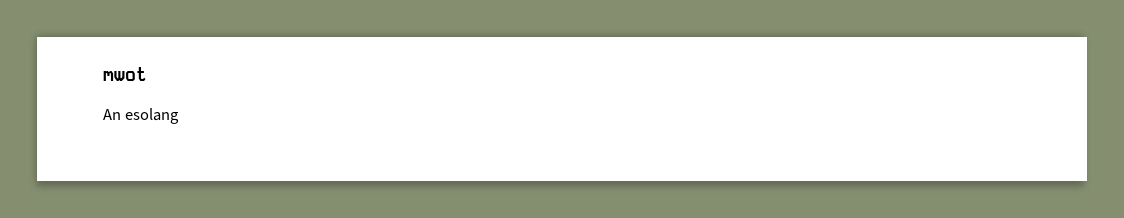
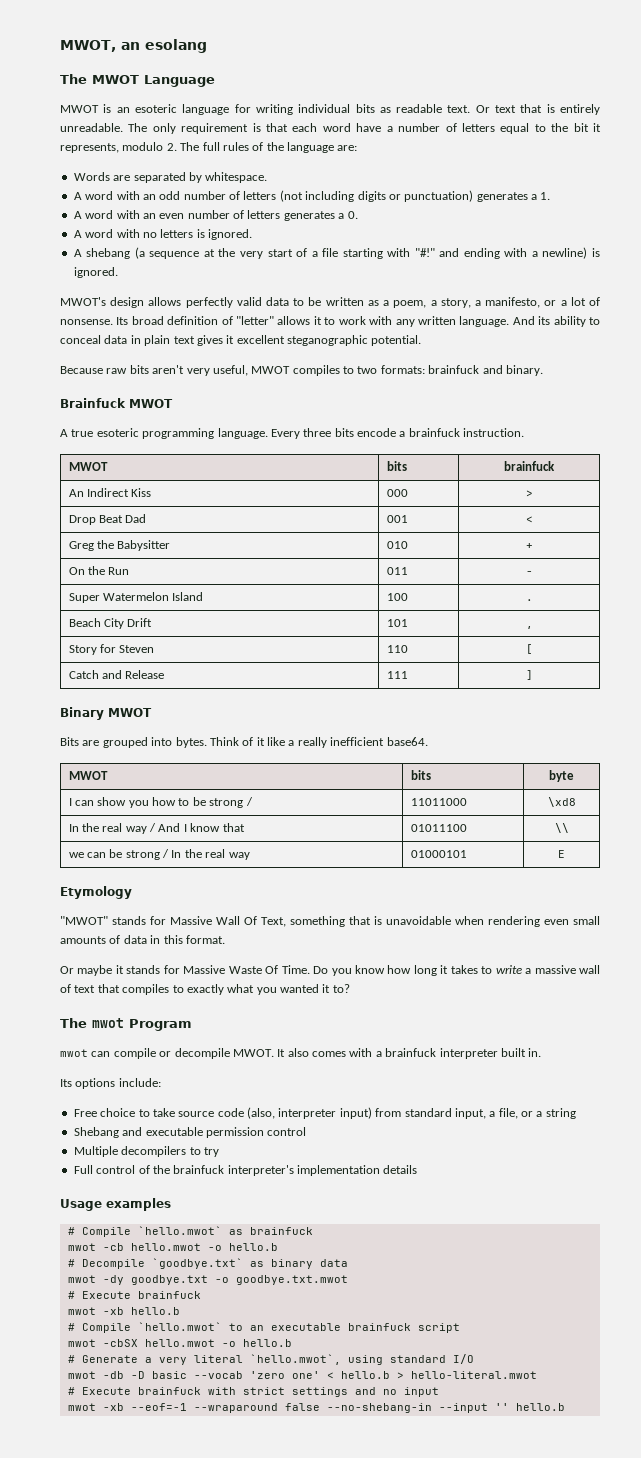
- mwot
- An esolang
+ MWOT, an esolang
+ The MWOT Language
+ MWOT is an esoteric language for writing individual bits as readable text. Or text that is entirely unreadable. The only requirement is that each word have a number of letters equal to the bit it represents, modulo 2. The full rules of the language are:
+ Words are separated by whitespace.
+ A word with an odd number of letters (not including digits or punctuation) generates a 1.
+ A word with an even number of letters generates a 0.
+ A word with no letters is ignored.
+ A shebang (a sequence at the very start of a file starting with "#!" and ending with a newline) is ignored.
+ MWOT's design allows perfectly valid data to be written as a poem, a story, a manifesto, or a lot of nonsense. Its broad definition of "letter" allows it to work with any written language. And its ability to conceal data in plain text gives it excellent steganographic potential.
+ Because raw bits aren't very useful, MWOT compiles to two formats: brainfuck and binary.
+ Brainfuck MWOT
+ A true esoteric programming language. Every three bits encode a brainfuck instruction.
+ MWOT | bits | brainfuck
+ An Indirect Kiss | 000 | >
+ Drop Beat Dad | 001 | <
+ Greg the Babysitter | 010 | +
+ On the Run | 011 | -
+ Super Watermelon Island | 100 | .
+ Beach City Drift | 101 | ,
+ Story for Steven | 110 | [
+ Catch and Release | 111 | ]
+ Binary MWOT
+ Bits are grouped into bytes. Think of it like a really inefficient base64.
+ MWOT | bits | byte
+ I can show you how to be strong / | 11011000 | \xd8
+ In the real way / And I know that | 01011100 | \\
+ we can be strong / In the real way | 01000101 | E
+ Etymology
+ "MWOT" stands for Massive Wall Of Text, something that is unavoidable when rendering even small amounts of data in this format.
+ Or maybe it stands for Massive Waste Of Time. Do you know how long it takes to write a massive wall of text that compiles to exactly what you wanted it to?
+ The mwot Program
+ mwot can compile or decompile MWOT. It also comes with a brainfuck interpreter built in.
+ Its options include:
+ Free choice to take source code (also, interpreter input) from standard input, a file, or a string
+ Shebang and executable permission control
+ Multiple decompilers to try
+ Full control of the brainfuck interpreter's implementation details
+ Usage examples
+ # Compile `hello.mwot` as brainfuck
+ mwot -cb hello.mwot -o hello.b
+ # Decompile `goodbye.txt` as binary data
+ mwot -dy goodbye.txt -o goodbye.txt.mwot
+ # Execute brainfuck
+ mwot -xb hello.b
+ # Compile `hello.mwot` to an executable brainfuck script
+ mwot -cbSX hello.mwot -o hello.b
+ # Generate a very literal `hello.mwot`, using standard I/O
+ mwot -db -D basic --vocab 'zero one' < hello.b > hello-literal.mwot
+ # Execute brainfuck with strict settings and no input
+ mwot -xb --eof=-1 --wraparound false --no-shebang-in --input '' hello.b

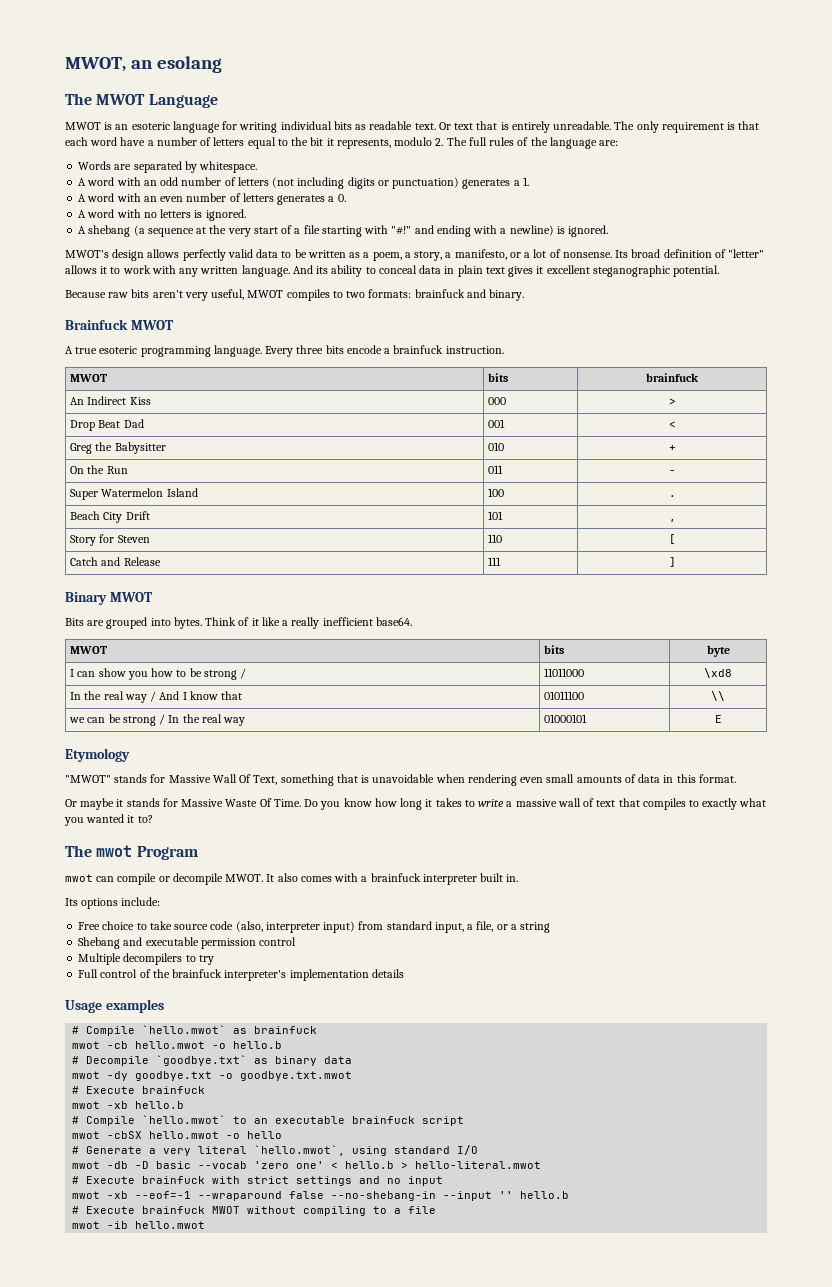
- mwot -cbSX hello.mwot -o hello.b
+ mwot -cbSX hello.mwot -o hello
+ # Execute brainfuck MWOT without compiling to a file
+ mwot -ib hello.mwot

